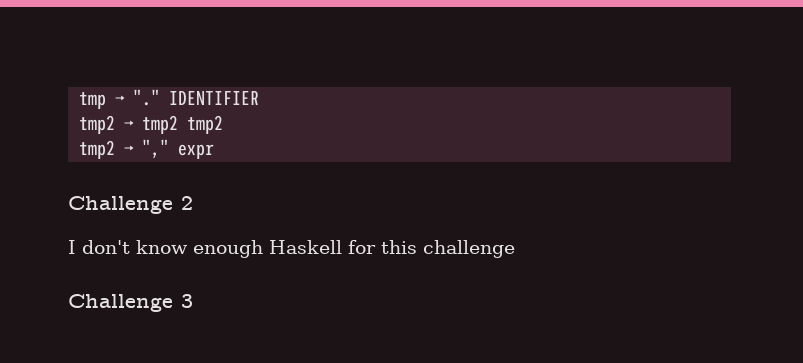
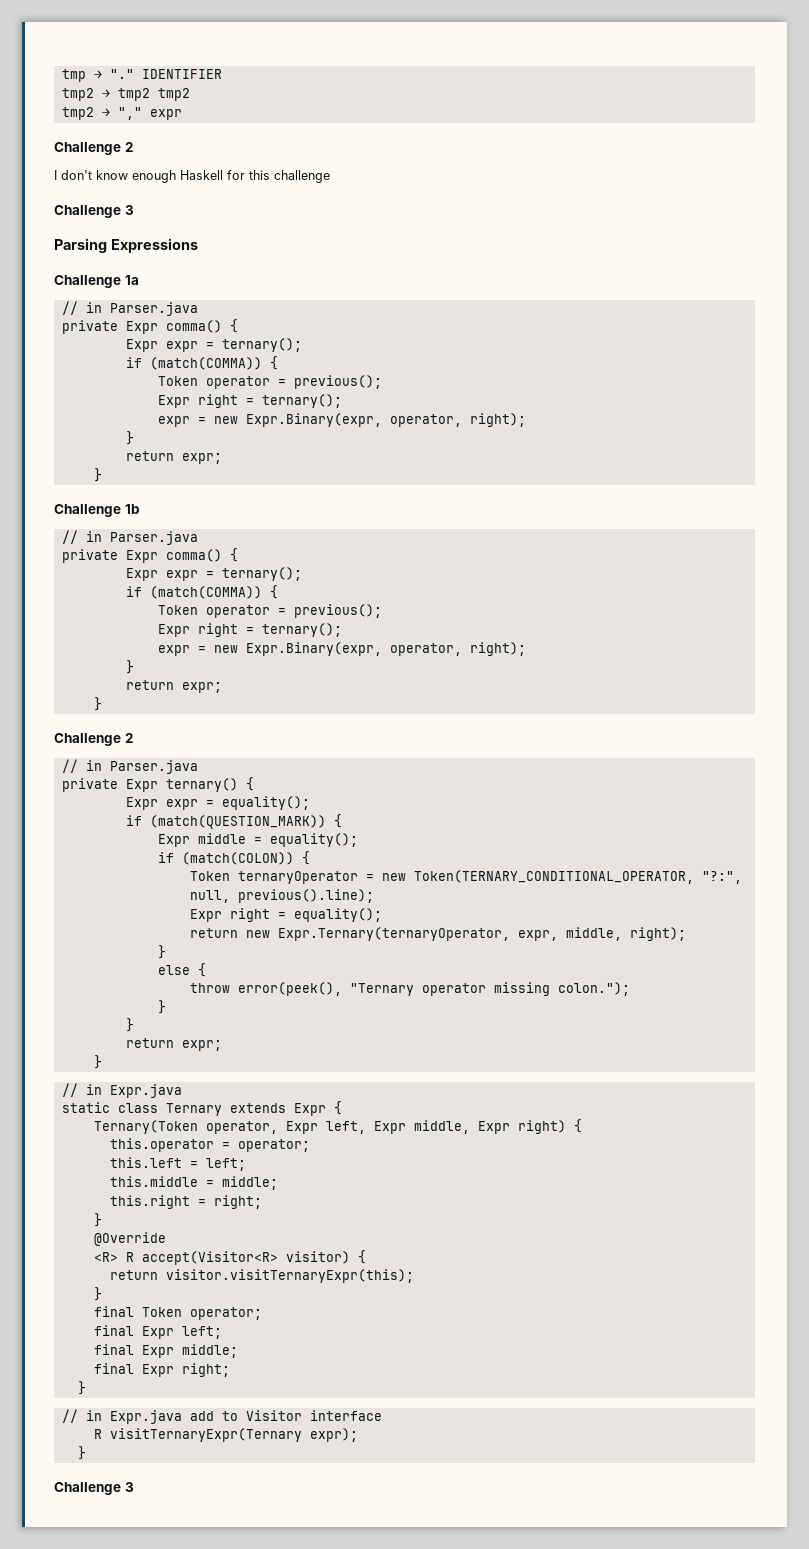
+ Parsing Expressions
+ Challenge 1a
+ // in Parser.java
+ private Expr comma() {
+ Expr expr = ternary();
+ if (match(COMMA)) {
+ Token operator = previous();
+ Expr right = ternary();
+ expr = new Expr.Binary(expr, operator, right);
+ }
+ return expr;
+ }
+ Challenge 1b
+ // in Parser.java
+ private Expr comma() {
+ Expr expr = ternary();
+ if (match(COMMA)) {
+ Token operator = previous();
+ Expr right = ternary();
+ expr = new Expr.Binary(expr, operator, right);
+ }
+ return expr;
+ }
+ Challenge 2
+ // in Parser.java
+ private Expr ternary() {
+ Expr expr = equality();
+ if (match(QUESTION_MARK)) {
+ Expr middle = equality();
+ if (match(COLON)) {
+ Token ternaryOperator = new Token(TERNARY_CONDITIONAL_OPERATOR, "?:", null, previous().line);
+ Expr right = equality();
+ return new Expr.Ternary(ternaryOperator, expr, middle, right);
+ }
+ else {
+ throw error(peek(), "Ternary operator missing colon.");
+ }
+ }
+ return expr;
+ }
+ // in Expr.java
+ static class Ternary extends Expr {
+ Ternary(Token operator, Expr left, Expr middle, Expr right) {
+ this.operator = operator;
+ this.left = left;
+ this.middle = middle;
+ this.right = right;
+ }
+ @Override
+ <R> R accept(Visitor<R> visitor) {
+ return visitor.visitTernaryExpr(this);
+ }
+ final Token operator;
+ final Expr left;
+ final Expr middle;
+ final Expr right;
+ }
+ // in Expr.java add to Visitor interface
+ R visitTernaryExpr(Ternary expr);
+ }
+ Challenge 3

